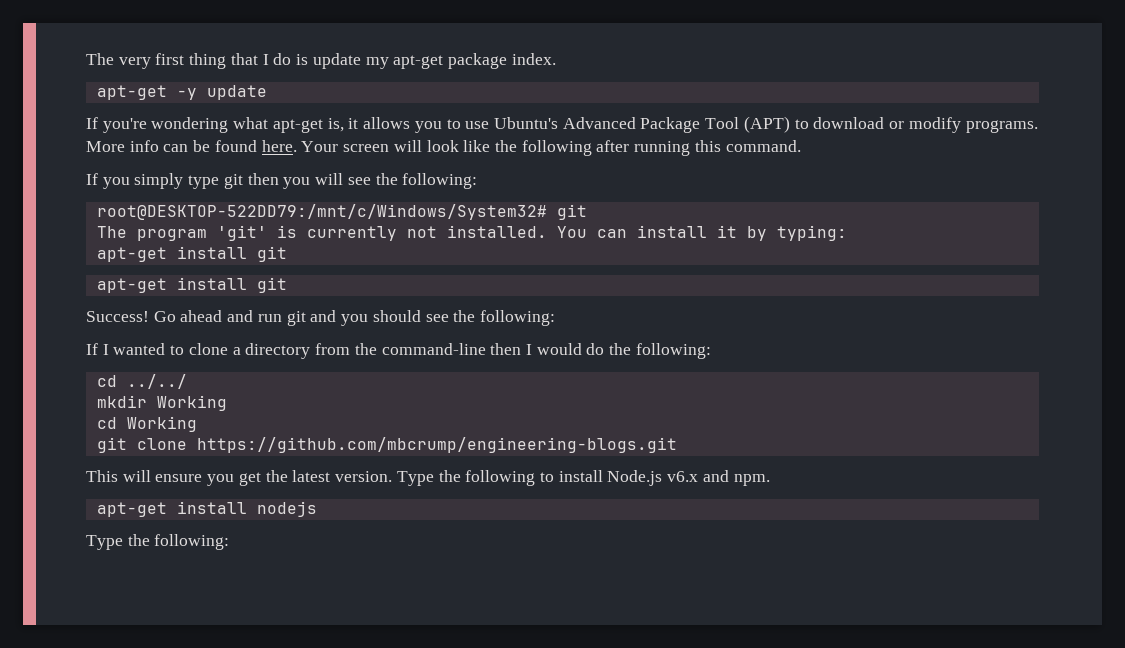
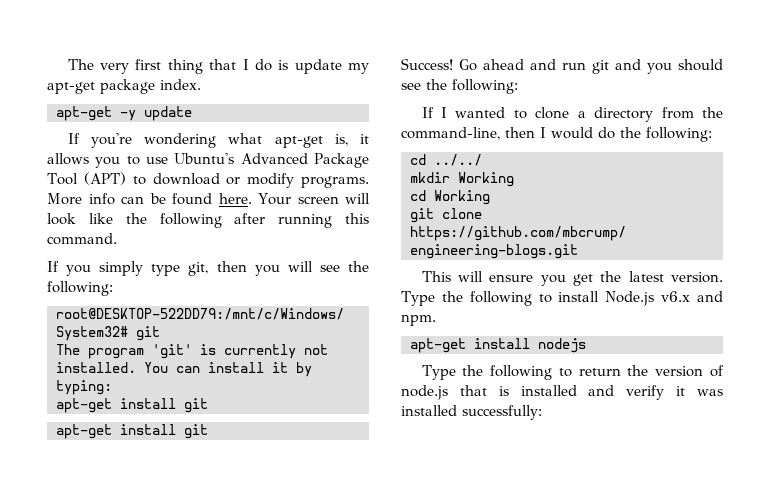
- If you simply type git then you will see the following:
+ If you simply type git, then you will see the following:
- If I wanted to clone a directory from the command-line then I would do the following:
+ If I wanted to clone a directory from the command-line, then I would do the following:
- Type the following:
+ Type the following to return the version of node.js that is installed and verify it was installed successfully:

